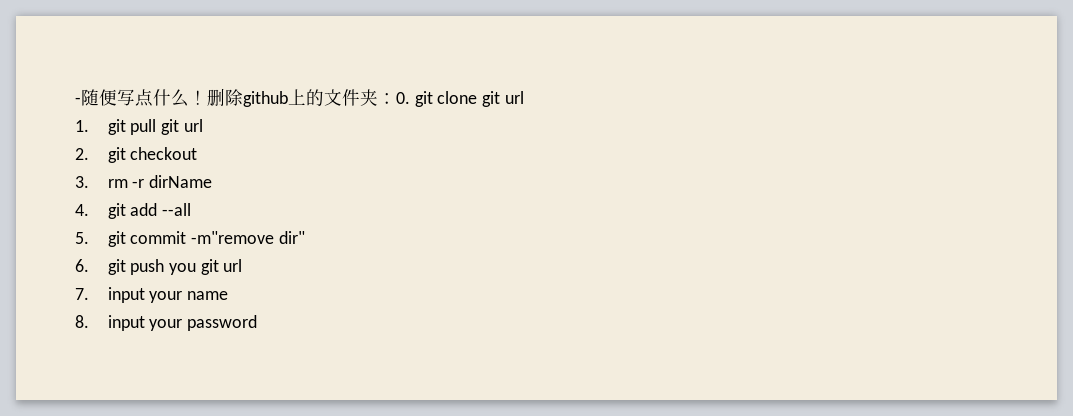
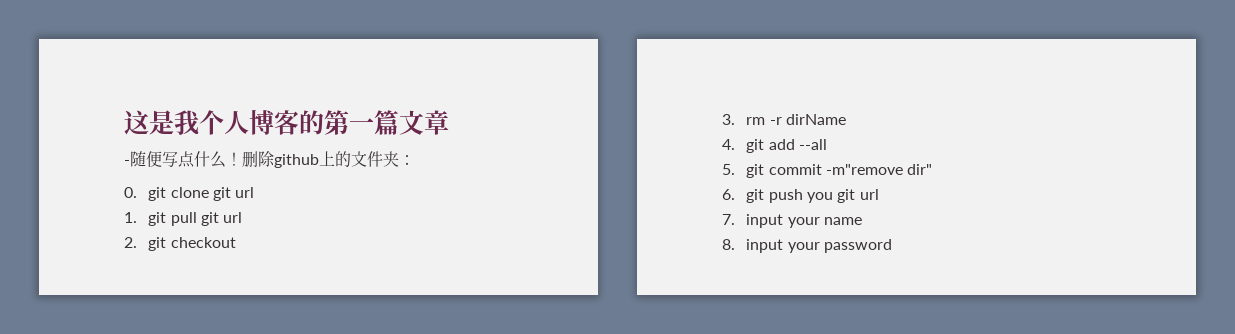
+ 这是我个人博客的第一篇文章
- 删除github上的文件夹：0. git clone git url
+ 删除github上的文件夹：
+ 0. git clone git url

